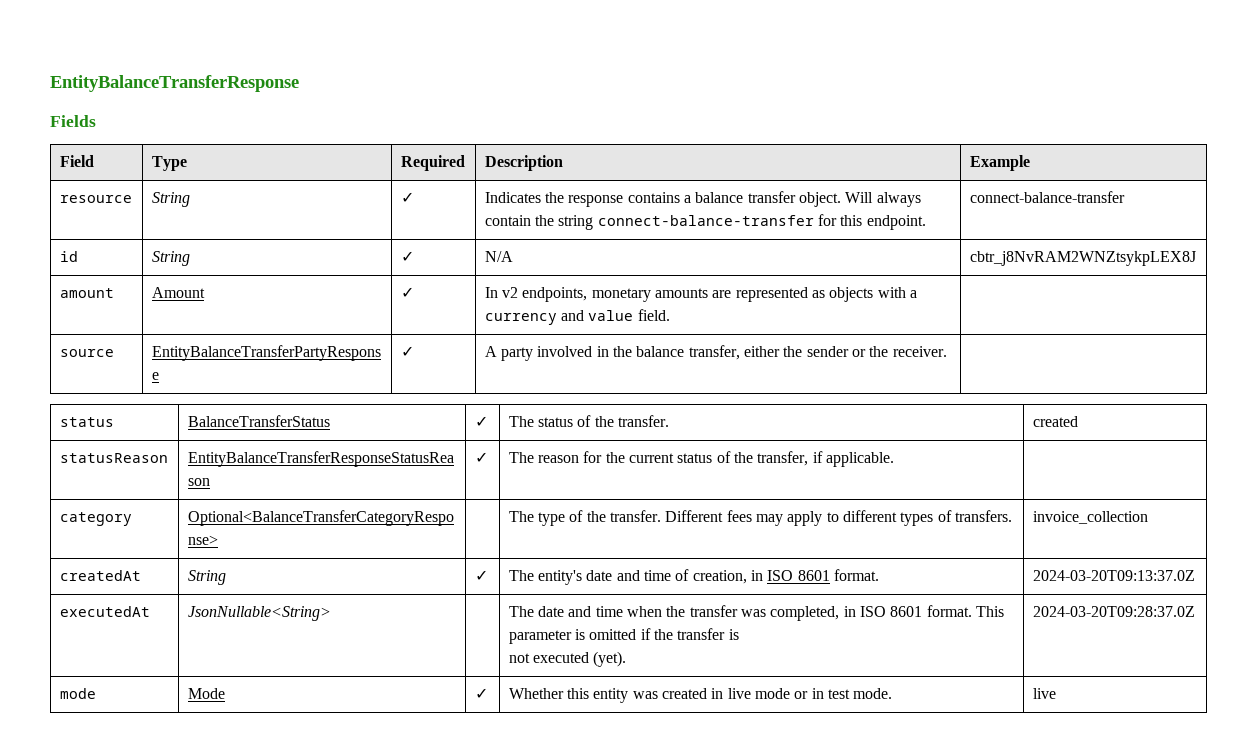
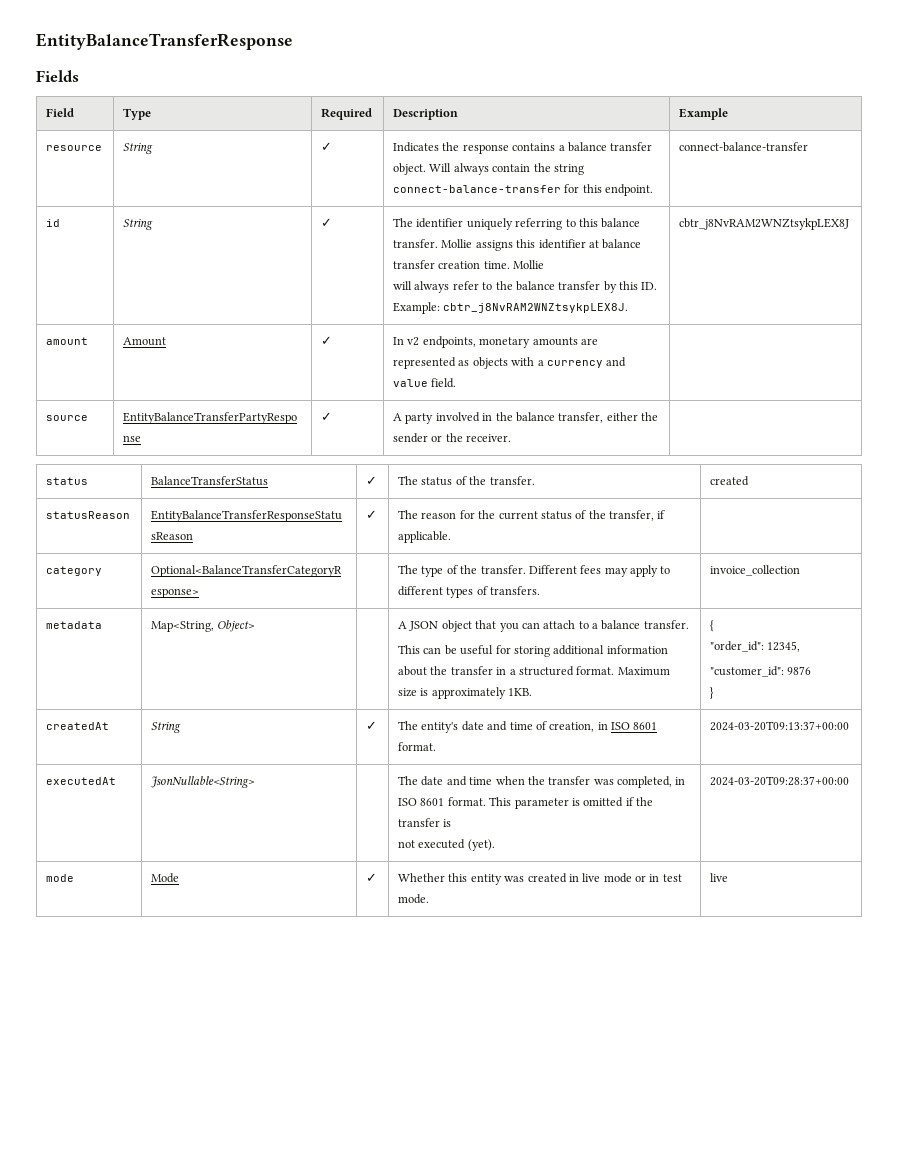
- id | String | ✓ | N/A | cbtr_j8NvRAM2WNZtsykpLEX8J
+ id | String | ✓ | The identifier uniquely referring to this balance transfer. Mollie assigns this identifier at balance transfer creation time. Mollie
+ will always refer to the balance transfer by this ID. Example: cbtr_j8NvRAM2WNZtsykpLEX8J. | cbtr_j8NvRAM2WNZtsykpLEX8J
+ metadata | Map<String, Object> | | A JSON object that you can attach to a balance transfer.
+ This can be useful for storing additional information about the transfer in a structured format. Maximum size is approximately 1KB. | {
+ "order_id": 12345,
+ "customer_id": 9876
+ }
- createdAt | String | ✓ | The entity's date and time of creation, in ISO 8601 format. | 2024-03-20T09:13:37.0Z
+ createdAt | String | ✓ | The entity's date and time of creation, in ISO 8601 format. | 2024-03-20T09:13:37+00:00
  executedAt | JsonNullable<String> | | The date and time when the transfer was completed, in ISO 8601 format. This parameter is omitted if the transfer is
- not executed (yet). | 2024-03-20T09:28:37.0Z
+ not executed (yet). | 2024-03-20T09:28:37+00:00

